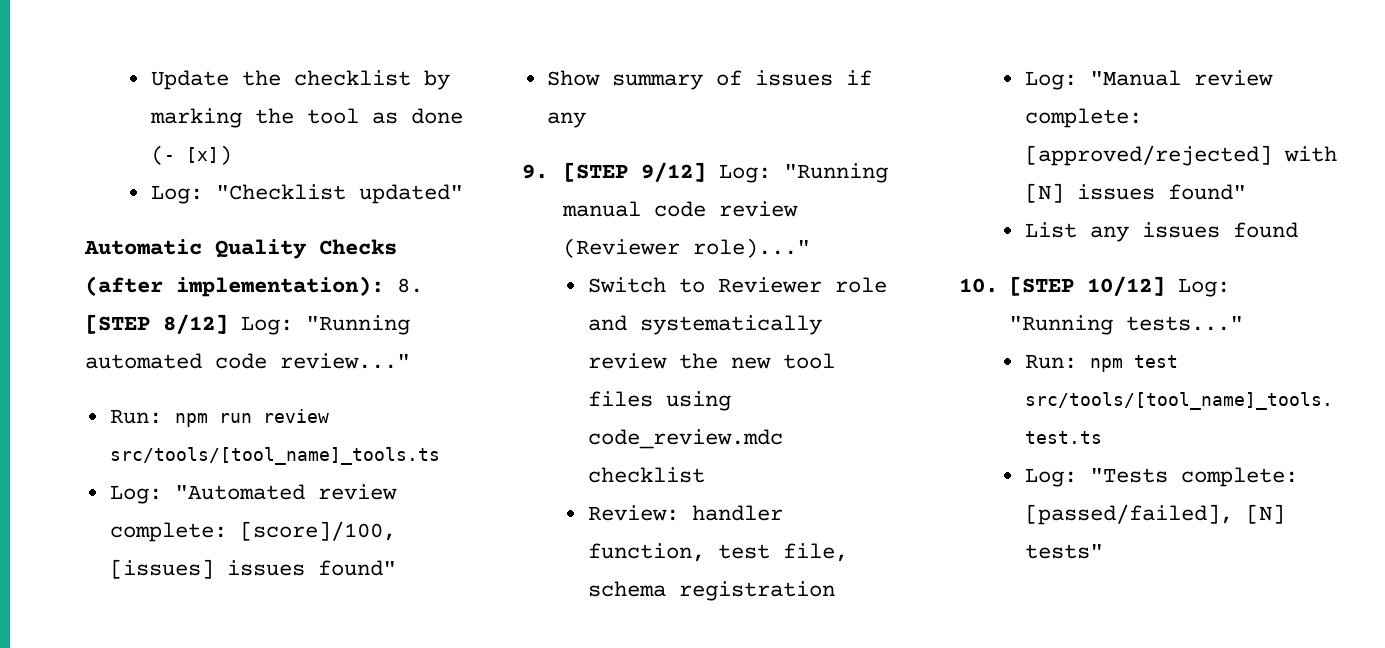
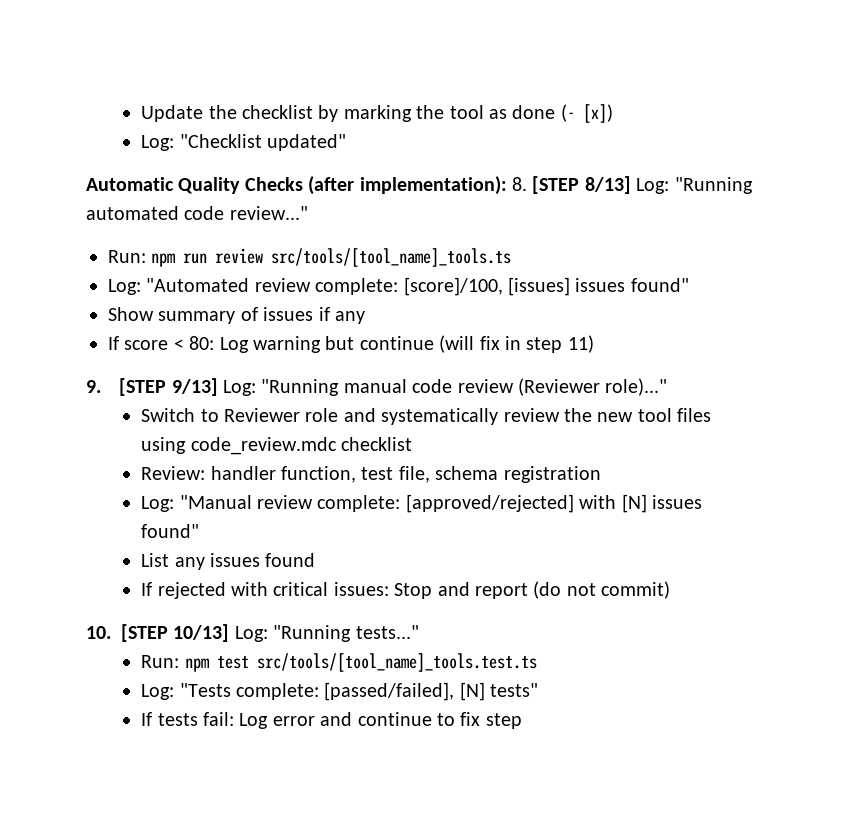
- Automatic Quality Checks (after implementation): 8. [STEP 8/12] Log: "Running automated code review..."
+ Automatic Quality Checks (after implementation): 8. [STEP 8/13] Log: "Running automated code review..."
+ If score < 80: Log warning but continue (will fix in step 11)
- 9. [STEP 9/12] Log: "Running manual code review (Reviewer role)..."
+ 9. [STEP 9/13] Log: "Running manual code review (Reviewer role)..."
+ If rejected with critical issues: Stop and report (do not commit)
- 10. [STEP 10/12] Log: "Running tests..."
+ 10. [STEP 10/13] Log: "Running tests..."
+ If tests fail: Log error and continue to fix step

